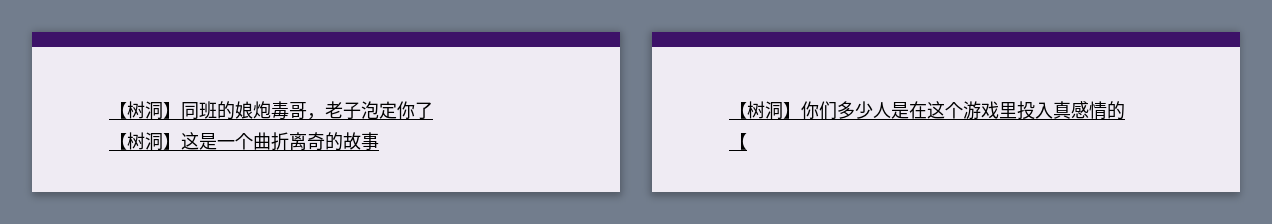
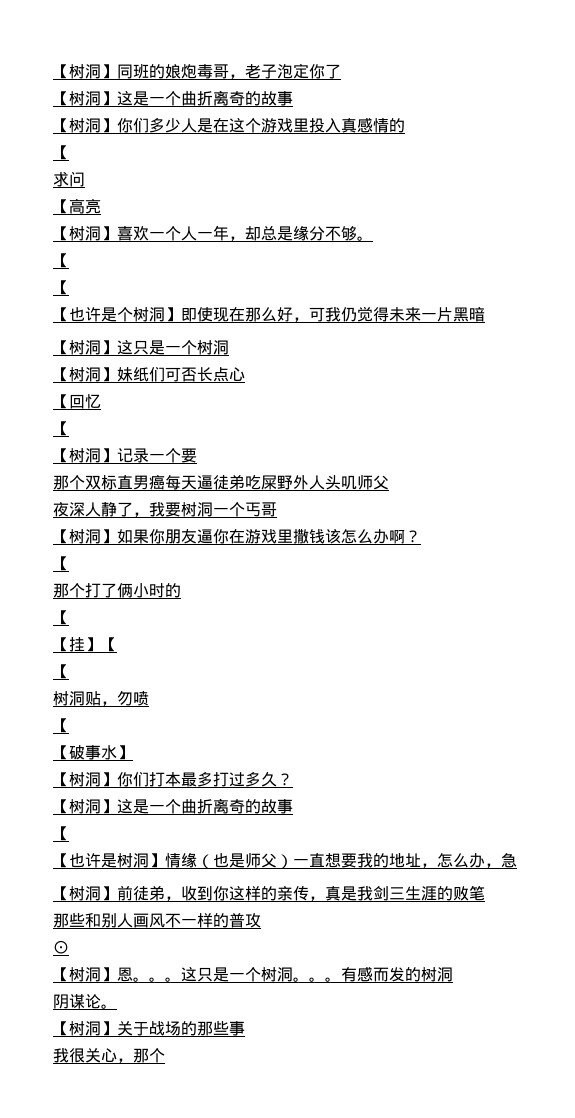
+ 求问
+ 【高亮
+ 【树洞】喜欢一个人一年，却总是缘分不够。
+ 【
+ 【
+ 【也许是个树洞】即使现在那么好，可我仍觉得未来一片黑暗
+ 【树洞】这只是一个树洞
+ 【树洞】妹纸们可否长点心
+ 【回忆
+ 【
+ 【树洞】记录一个要
+ 那个双标直男癌每天逼徒弟吃屎野外人头叽师父
+ 夜深人静了，我要树洞一个丐哥
+ 【树洞】如果你朋友逼你在游戏里撒钱该怎么办啊？
+ 【
+ 那个打了俩小时的
+ 【
+ 【挂】【
+ 【
+ 树洞贴，勿喷
+ 【
+ 【破事水】
+ 【树洞】你们打本最多打过多久？
+ 【树洞】这是一个曲折离奇的故事
+ 【
+ 【也许是树洞】情缘（也是师父）一直想要我的地址，怎么办，急
+ 【树洞】前徒弟，收到你这样的亲传，真是我剑三生涯的败笔
+ 那些和别人画风不一样的普攻
+ ⊙
+ 【树洞】恩。。。这只是一个树洞。。。有感而发的树洞
+ 阴谋论。
+ 【树洞】关于战场的那些事
+ 我很关心，那个

